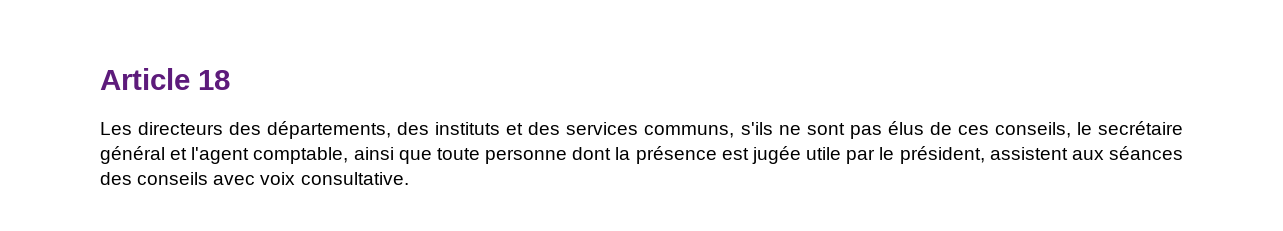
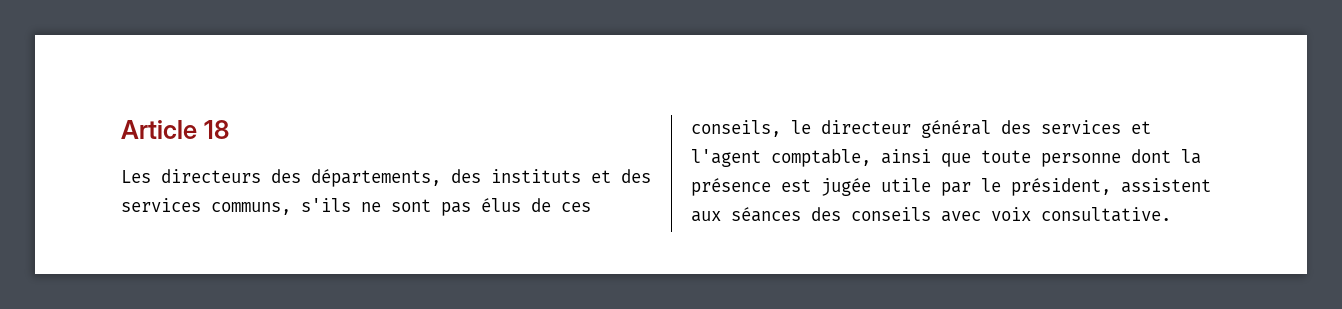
- Les directeurs des départements, des instituts et des services communs, s'ils ne sont pas élus de ces conseils, le secrétaire général et l'agent comptable, ainsi que toute personne dont la présence est jugée utile par le président, assistent aux séances des conseils avec voix consultative.
+ Les directeurs des départements, des instituts et des services communs, s'ils ne sont pas élus de ces conseils, le directeur général des services et l'agent comptable, ainsi que toute personne dont la présence est jugée utile par le président, assistent aux séances des conseils avec voix consultative.

